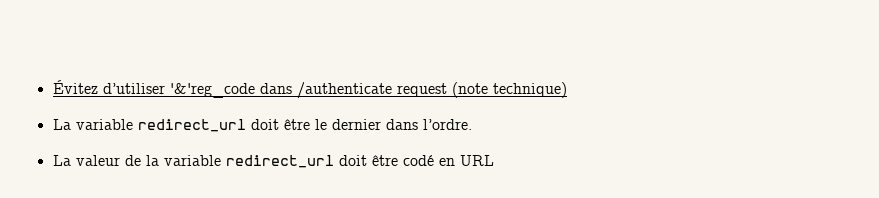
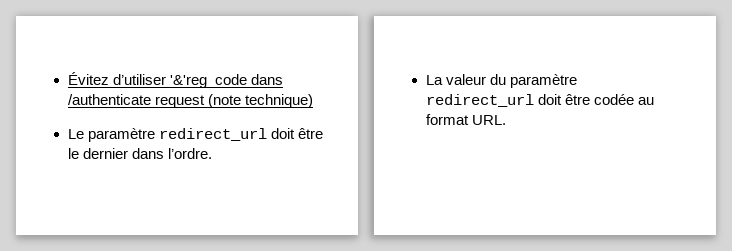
- La variable redirect_url doit être le dernier dans l’ordre.
+ Le paramètre redirect_url doit être le dernier dans l’ordre.
- La valeur de la variable redirect_url doit être codé en URL
+ La valeur du paramètre redirect_url doit être codée au format URL.

